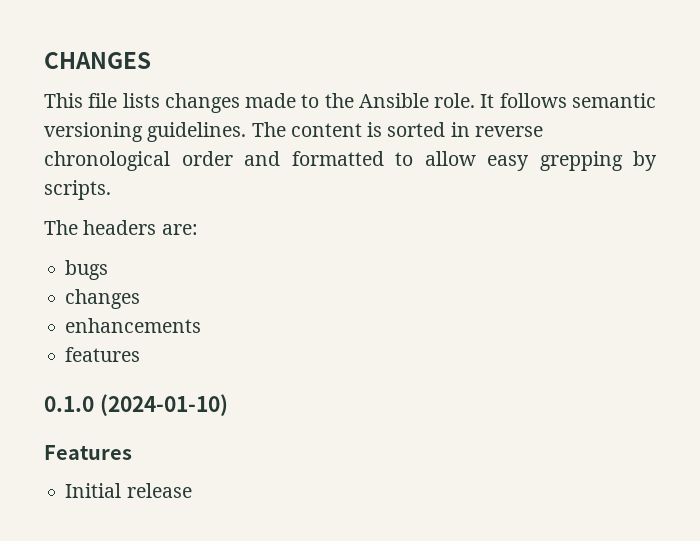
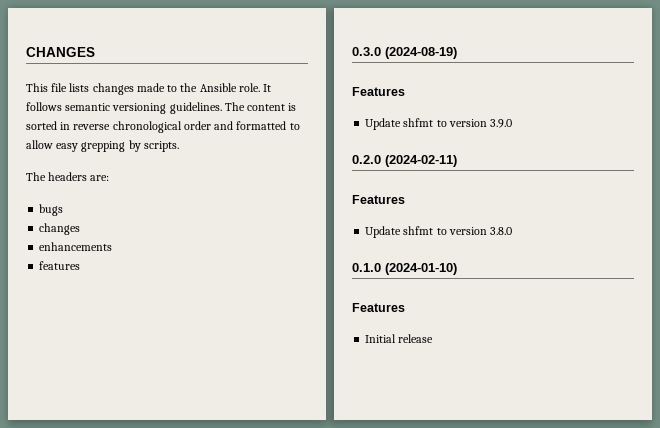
+ 0.3.0 (2024-08-19)
+ Features
+ Update shfmt to version 3.9.0
+ 0.2.0 (2024-02-11)
+ Features
+ Update shfmt to version 3.8.0

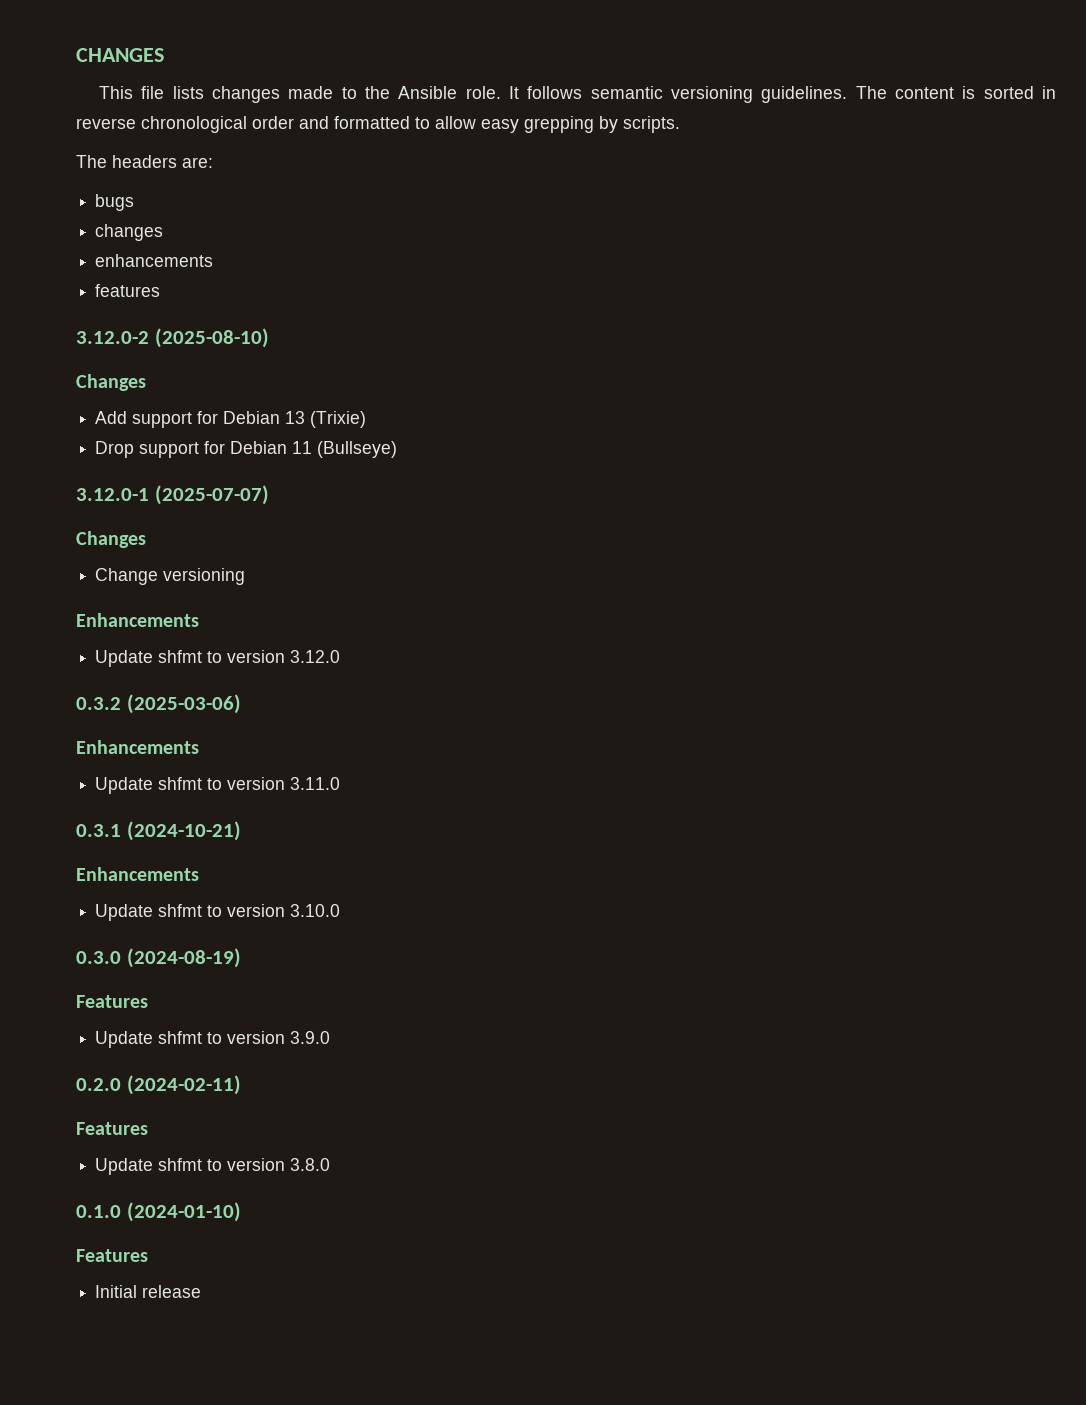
+ 3.12.0-2 (2025-08-10)
+ Changes
+ Add support for Debian 13 (Trixie)
+ Drop support for Debian 11 (Bullseye)
+ 3.12.0-1 (2025-07-07)
+ Changes
+ Change versioning
+ Enhancements
+ Update shfmt to version 3.12.0
+ 0.3.2 (2025-03-06)
+ Enhancements
+ Update shfmt to version 3.11.0
+ 0.3.1 (2024-10-21)
+ Enhancements
+ Update shfmt to version 3.10.0

